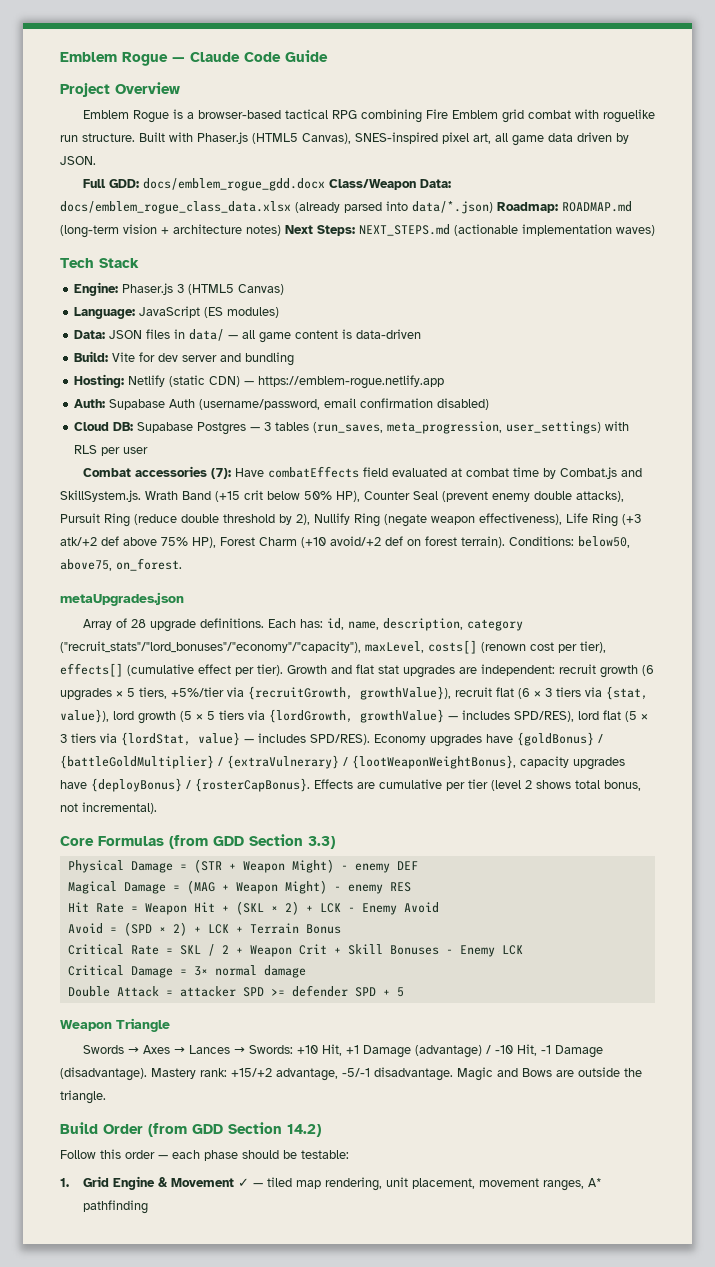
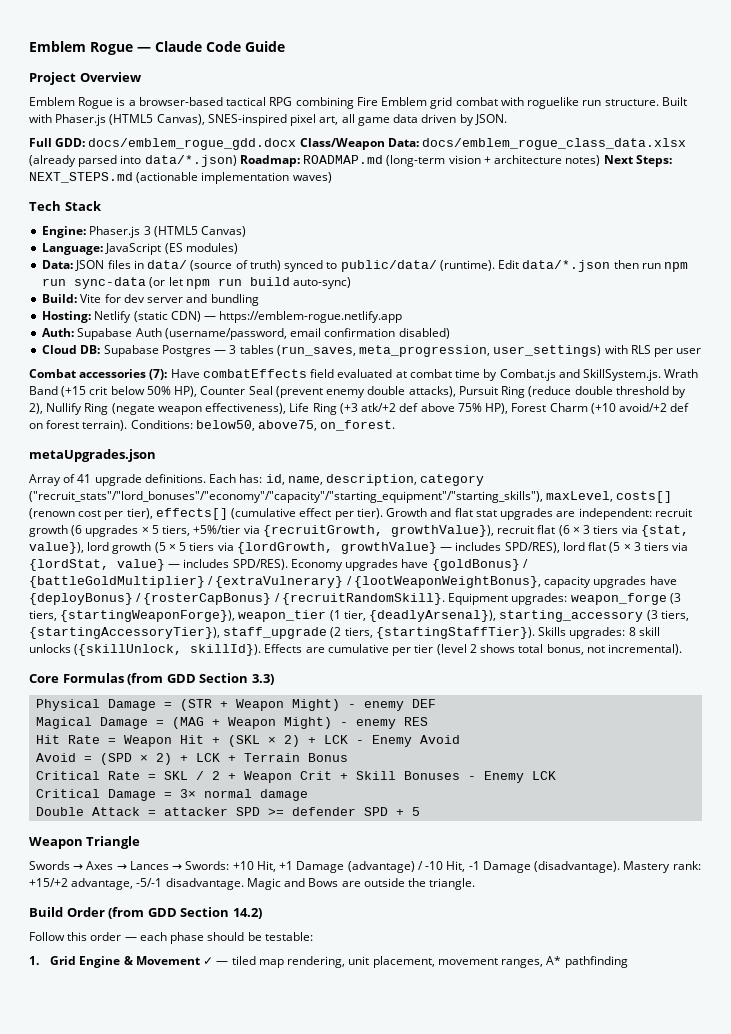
- Data: JSON files in data/ — all game content is data-driven
+ Data: JSON files in data/ (source of truth) synced to public/data/ (runtime). Edit data/*.json then run npm run sync-data (or let npm run build auto-sync)
- Array of 28 upgrade definitions.
+ Array of 41 upgrade definitions.
- Each has: id, name, description, category ("recruit_stats"/"lord_bonuses"/"economy"/"capacity"), maxLevel, costs[] (renown cost per tier), effects[] (cumulative effect per tier).
+ Each has: id, name, description, category ("recruit_stats"/"lord_bonuses"/"economy"/"capacity"/"starting_equipment"/"starting_skills"), maxLevel, costs[] (renown cost per tier), effects[] (cumulative effect per tier).
- Economy upgrades have {goldBonus} / {battleGoldMultiplier} / {extraVulnerary} / {lootWeaponWeightBonus}, capacity upgrades have {deployBonus} / {rosterCapBonus}.
+ Economy upgrades have {goldBonus} / {battleGoldMultiplier} / {extraVulnerary} / {lootWeaponWeightBonus}, capacity upgrades have {deployBonus} / {rosterCapBonus} / {recruitRandomSkill}. Equipment upgrades: weapon_forge (3 tiers, {startingWeaponForge}), weapon_tier (1 tier, {deadlyArsenal}), starting_accessory (3 tiers, {startingAccessoryTier}), staff_upgrade (2 tiers, {startingStaffTier}). Skills upgrades: 8 skill unlocks ({skillUnlock, skillId}).

